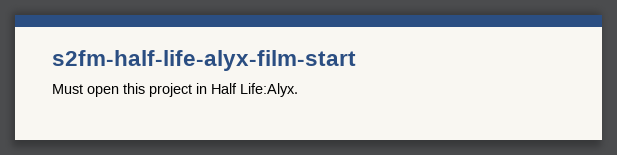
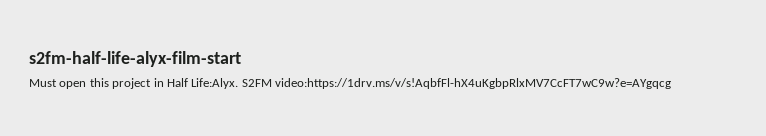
+ S2FM video:https://1drv.ms/v/s!AqbfFl-hX4uKgbpRlxMV7CcFT7wC9w?e=AYgqcg

